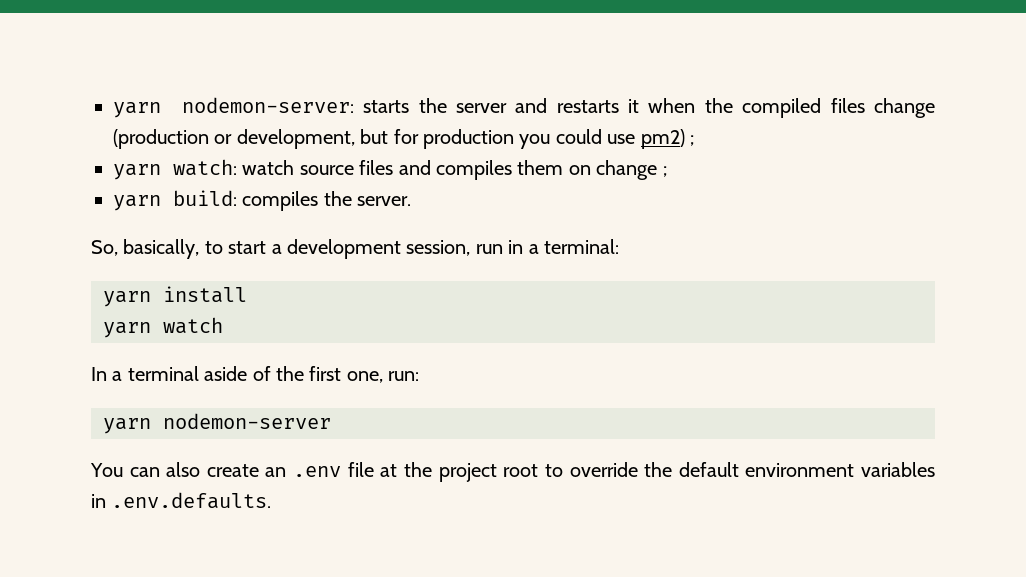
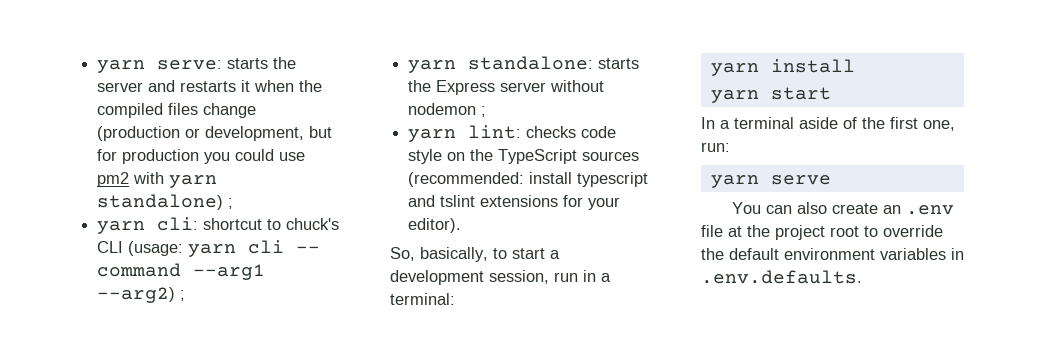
- yarn nodemon-server: starts the server and restarts it when the compiled files change (production or development, but for production you could use pm2) ;
- yarn watch: watch source files and compiles them on change ;
- yarn build: compiles the server.
+ yarn serve: starts the server and restarts it when the compiled files change (production or development, but for production you could use pm2 with yarn standalone) ;
+ yarn cli: shortcut to chuck's CLI (usage: yarn cli -- command --arg1 --arg2) ;
+ yarn standalone: starts the Express server without nodemon ;
+ yarn lint: checks code style on the TypeScript sources (recommended: install typescript and tslint extensions for your editor).
- yarn watch
+ yarn start
- yarn nodemon-server
+ yarn serve

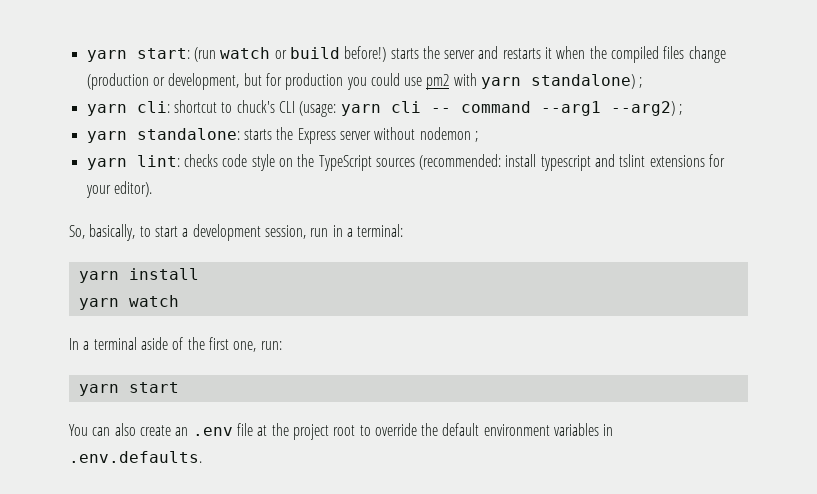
- yarn serve: starts the server and restarts it when the compiled files change (production or development, but for production you could use pm2 with yarn standalone) ;
+ yarn start: (run watch or build before!) starts the server and restarts it when the compiled files change (production or development, but for production you could use pm2 with yarn standalone) ;
- yarn start
+ yarn watch
- yarn serve
+ yarn start

